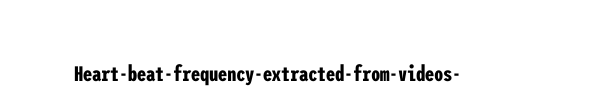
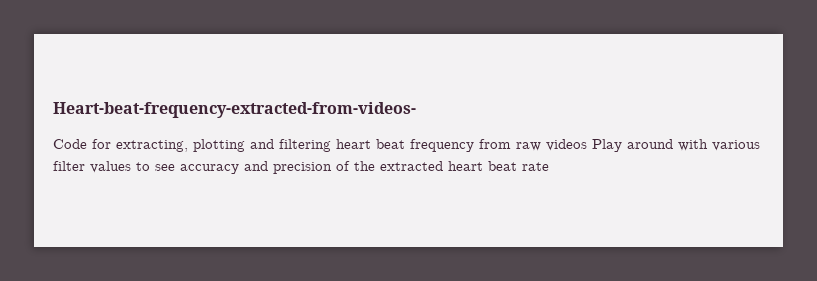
+ Code for extracting, plotting and filtering heart beat frequency from raw videos Play around with various filter values to see accuracy and precision of the extracted heart beat rate

